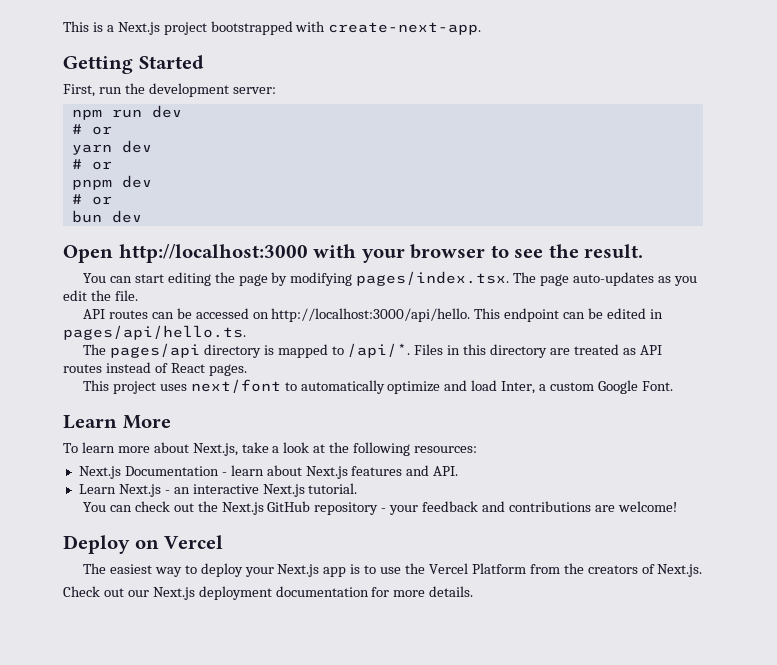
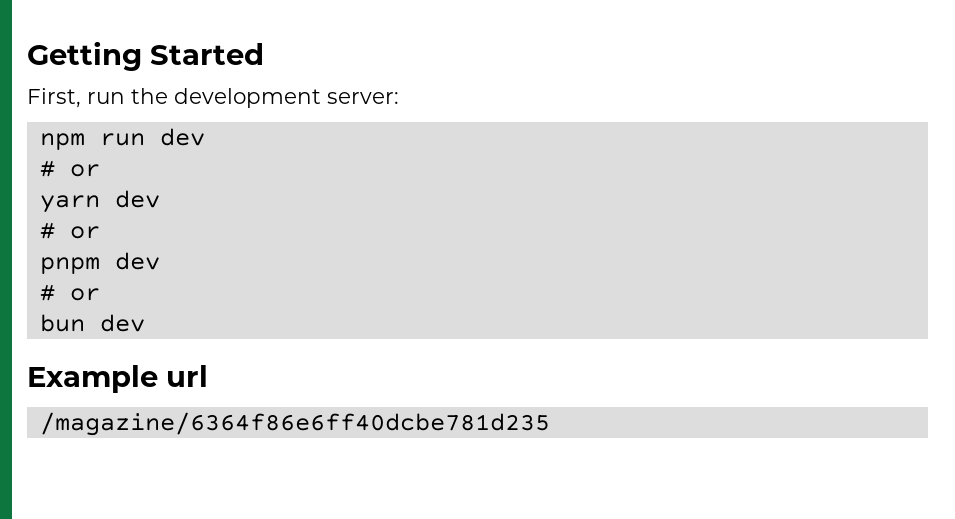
- This is a Next.js project bootstrapped with create-next-app.
- Open http://localhost:3000 with your browser to see the result.
- You can start editing the page by modifying pages/index.tsx. The page auto-updates as you edit the file.
- API routes can be accessed on http://localhost:3000/api/hello. This endpoint can be edited in pages/api/hello.ts.
- The pages/api directory is mapped to /api/*. Files in this directory are treated as API routes instead of React pages.
- This project uses next/font to automatically optimize and load Inter, a custom Google Font.
- Learn More
- To learn more about Next.js, take a look at the following resources:
- Next.js Documentation - learn about Next.js features and API.
- Learn Next.js - an interactive Next.js tutorial.
- You can check out the Next.js GitHub repository - your feedback and contributions are welcome!
- Deploy on Vercel
- The easiest way to deploy your Next.js app is to use the Vercel Platform from the creators of Next.js.
- Check out our Next.js deployment documentation for more details.
+ Example url
+ /magazine/6364f86e6ff40dcbe781d235

